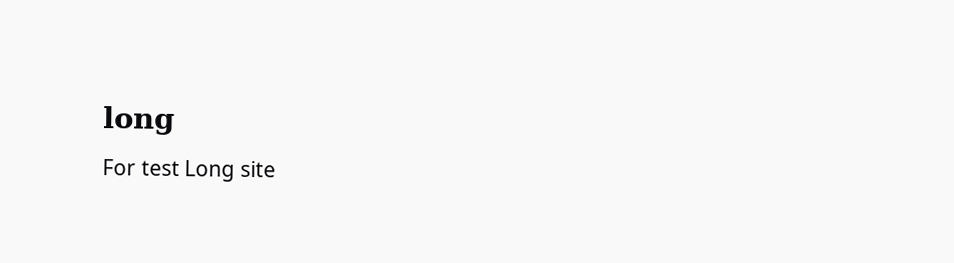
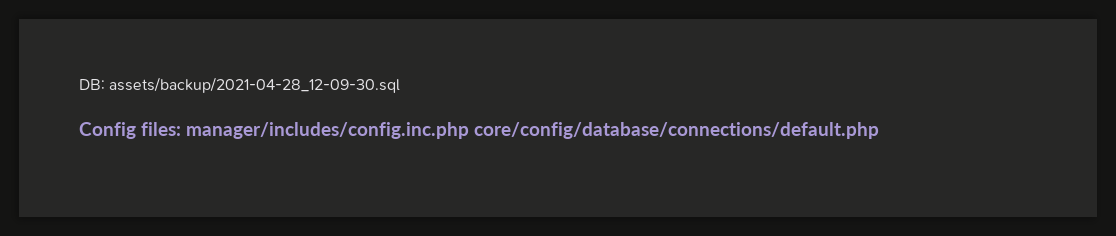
- long
- For test Long site
+ DB: assets/backup/2021-04-28_12-09-30.sql
+ Config files: manager/includes/config.inc.php core/config/database/connections/default.php

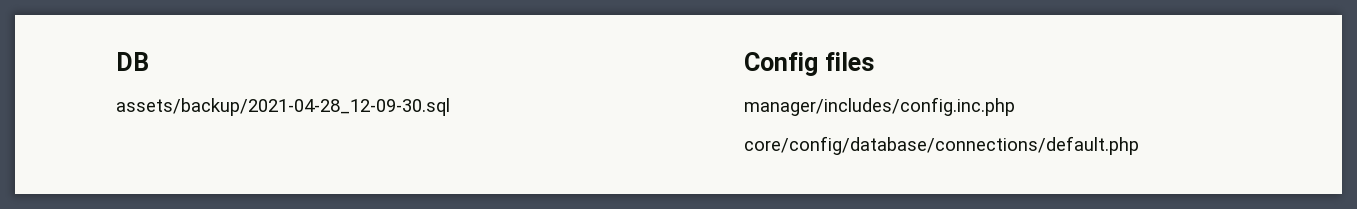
- DB: assets/backup/2021-04-28_12-09-30.sql
+ DB
+ assets/backup/2021-04-28_12-09-30.sql
- Config files: manager/includes/config.inc.php core/config/database/connections/default.php
+ Config files
+ manager/includes/config.inc.php
+ core/config/database/connections/default.php

